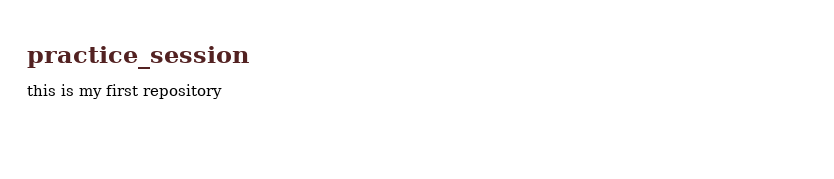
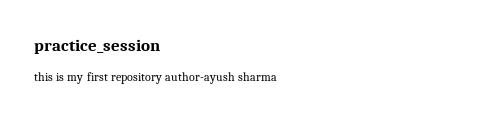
- this is my first repository
+ this is my first repository author-ayush sharma

